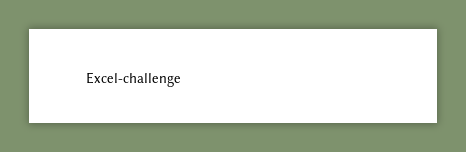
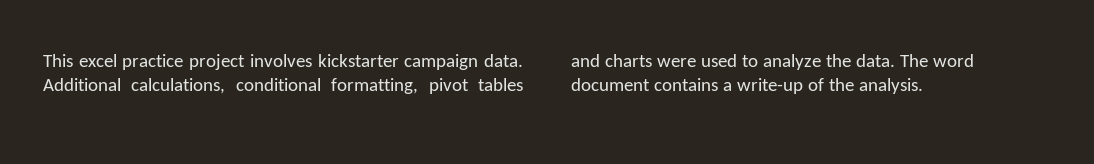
- Excel-challenge
+ This excel practice project involves kickstarter campaign data. Additional calculations, conditional formatting, pivot tables and charts were used to analyze the data. The word document contains a write-up of the analysis.

